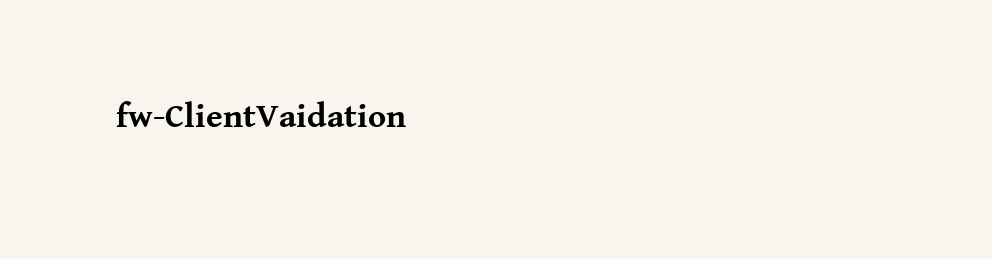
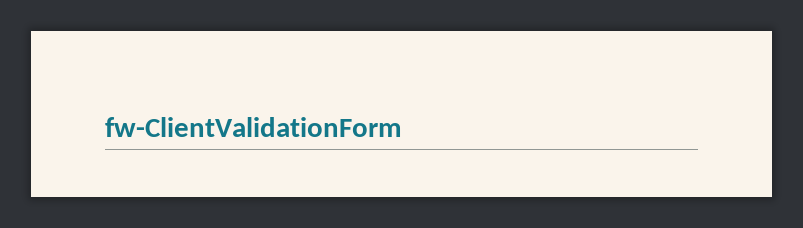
- fw-ClientVaidation
+ fw-ClientValidationForm

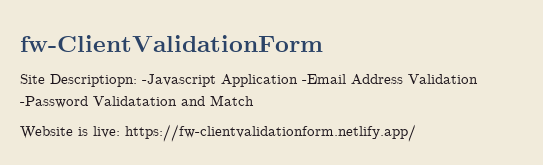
+ Site Descriptiopn: -Javascript Application -Email Address Validation -Password Validatation and Match
+ Website is live: https://fw-clientvalidationform.netlify.app/

